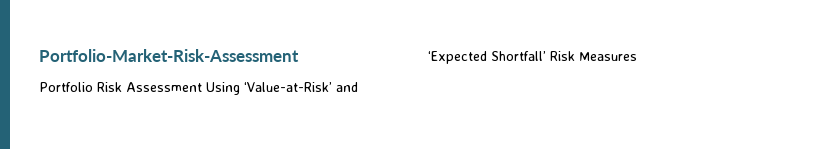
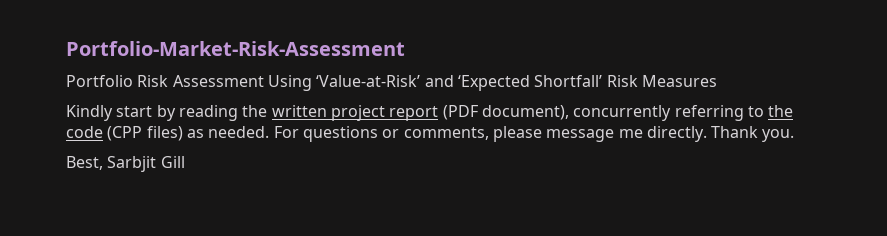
+ Kindly start by reading the written project report (PDF document), concurrently referring to the code (CPP files) as needed. For questions or comments, please message me directly. Thank you.
+ Best, Sarbjit Gill

